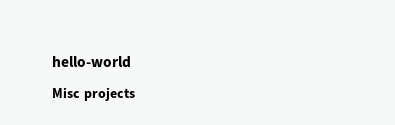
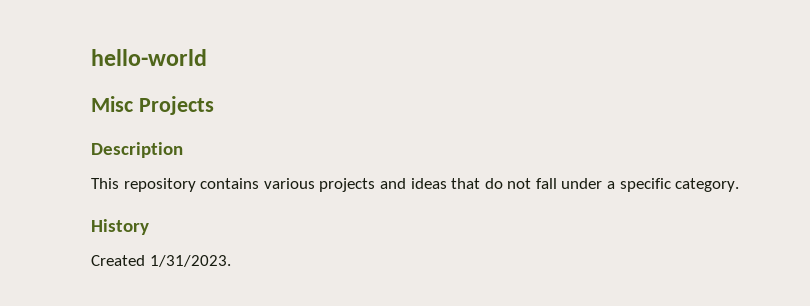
- Misc projects
+ Misc Projects
+ Description
+ This repository contains various projects and ideas that do not fall under a specific category.
+ History
+ Created 1/31/2023.

